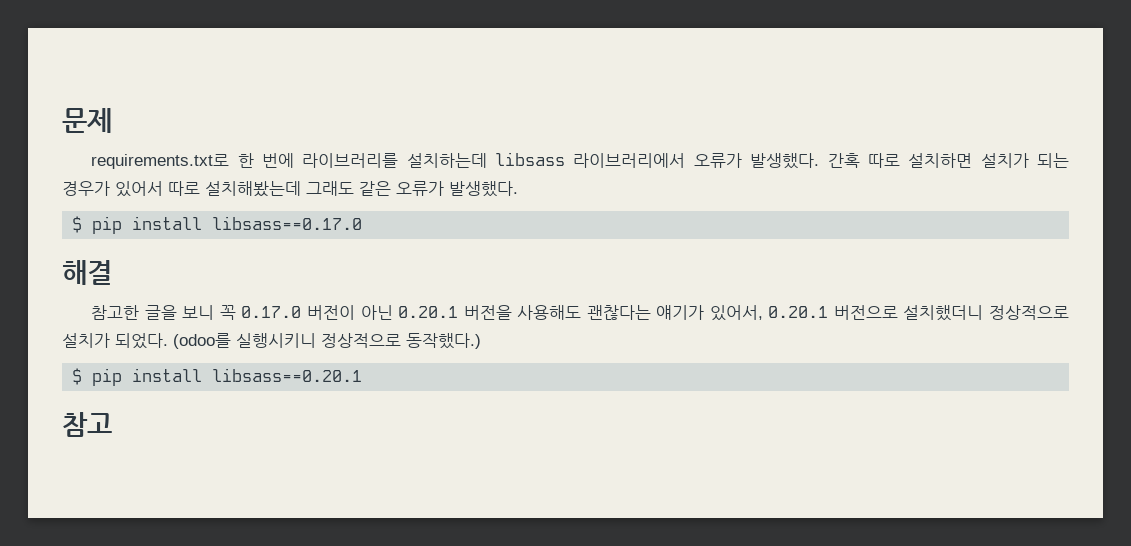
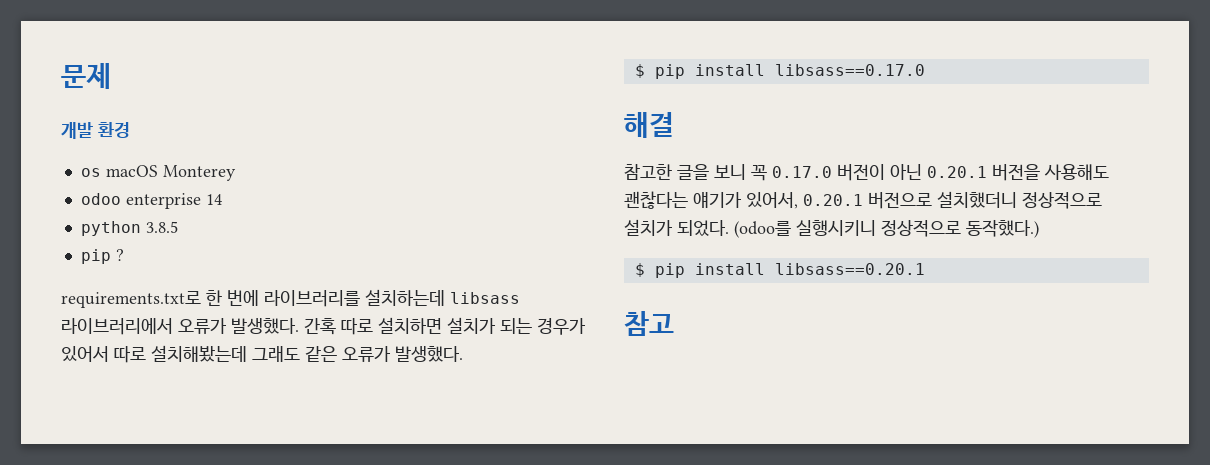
+ 개발 환경
+ os macOS Monterey
+ odoo enterprise 14
+ python 3.8.5
+ pip ?

